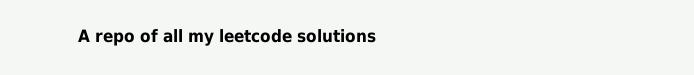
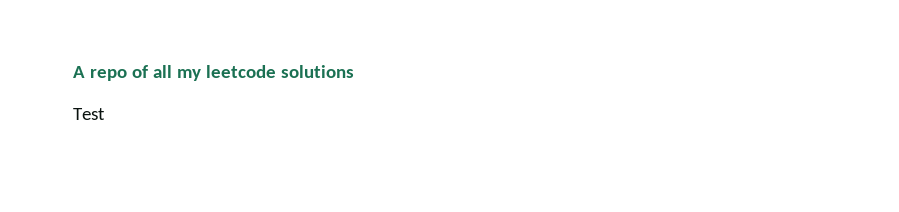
+ Test

